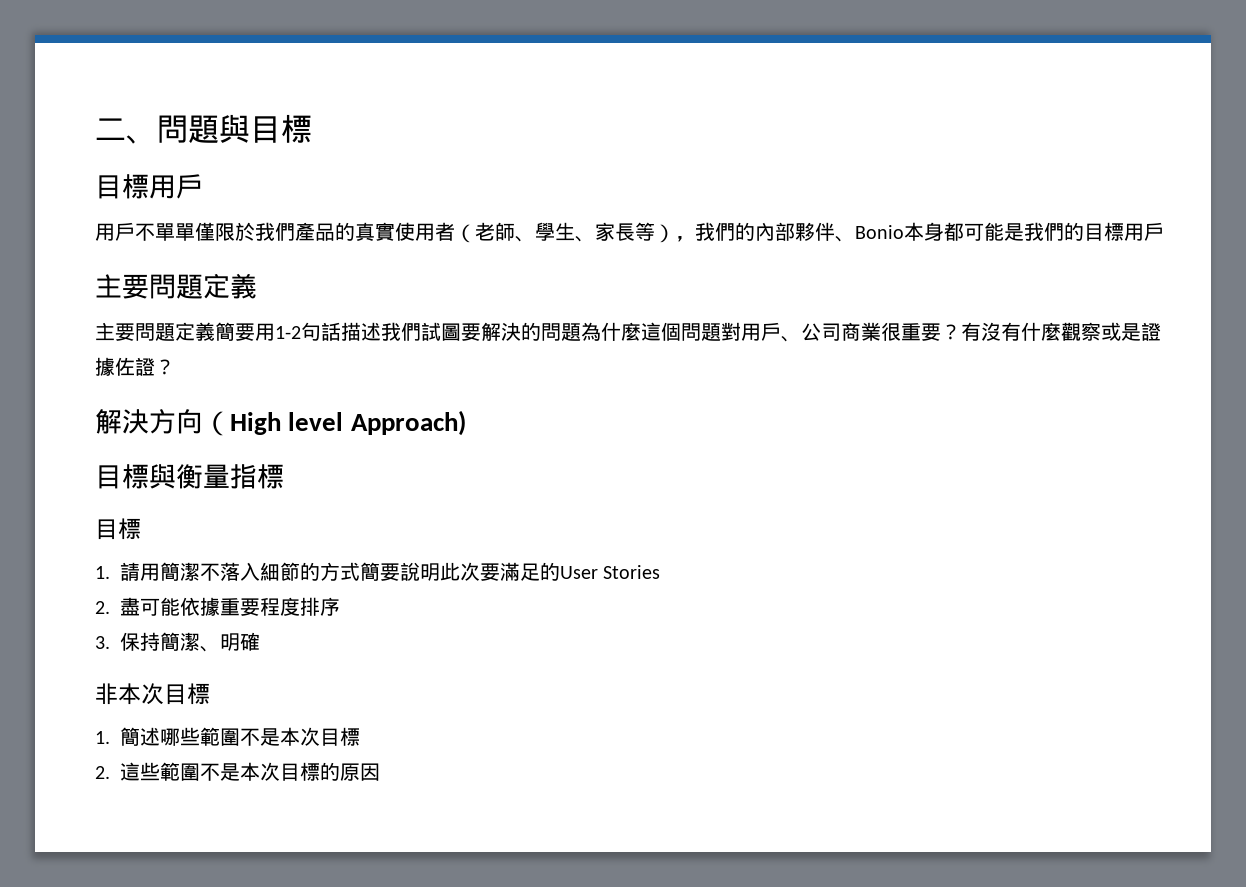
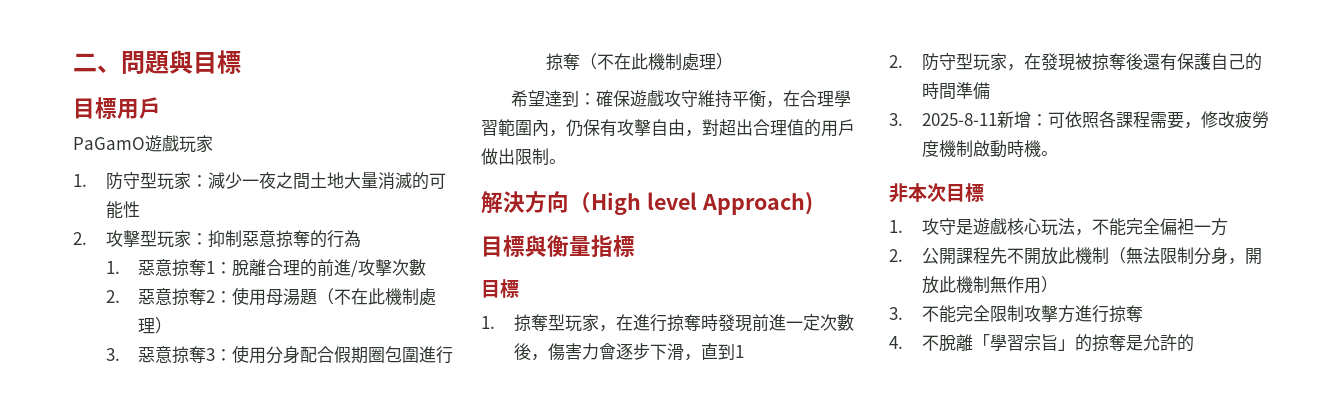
- 用戶不單單僅限於我們產品的真實使用者（老師、學生、家長等），我們的內部夥伴、Bonio本身都可能是我們的目標用戶
- 主要問題定義
- 主要問題定義簡要用1-2句話描述我們試圖要解決的問題為什麼這個問題對用戶、公司商業很重要？有沒有什麼觀察或是證據佐證？
+ PaGamO遊戲玩家
+ 1.防守型玩家：減少一夜之間土地大量消滅的可能性
+ 2.攻擊型玩家：抑制惡意掠奪的行為
+ 1.惡意掠奪1：脫離合理的前進/攻擊次數
+ 2.惡意掠奪2：使用母湯題（不在此機制處理）
+ 3.惡意掠奪3：使用分身配合假期圈包圍進行掠奪（不在此機制處理）
+ 希望達到：確保遊戲攻守維持平衡，在合理學習範圍內，仍保有攻擊自由，對超出合理值的用戶做出限制。
- 1.請用簡潔不落入細節的方式簡要說明此次要滿足的User Stories
- 2.盡可能依據重要程度排序
- 3.保持簡潔、明確
+ 1.掠奪型玩家，在進行掠奪時發現前進一定次數後，傷害力會逐步下滑，直到1
+ 2.防守型玩家，在發現被掠奪後還有保護自己的時間準備
+ 3. 2025-8-11新增：可依照各課程需要，修改疲勞度機制啟動時機。
  非本次目標
- 1.簡述哪些範圍不是本次目標
- 2.這些範圍不是本次目標的原因
+ 1.攻守是遊戲核心玩法，不能完全偏袒一方
+ 2.公開課程先不開放此機制（無法限制分身，開放此機制無作用）
+ 3.不能完全限制攻擊方進行掠奪
+ 4.不脫離「學習宗旨」的掠奪是允許的

